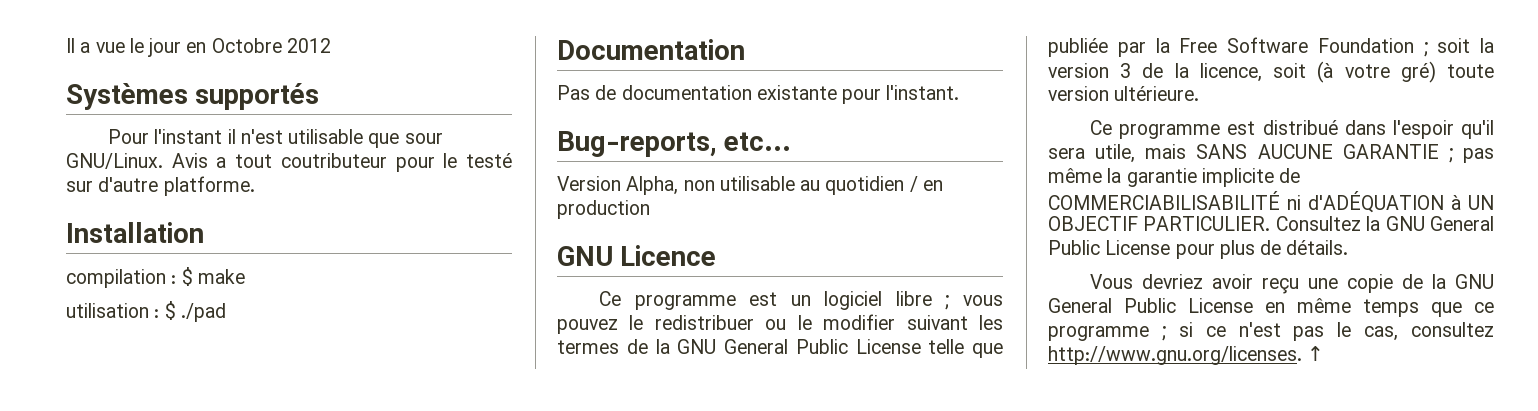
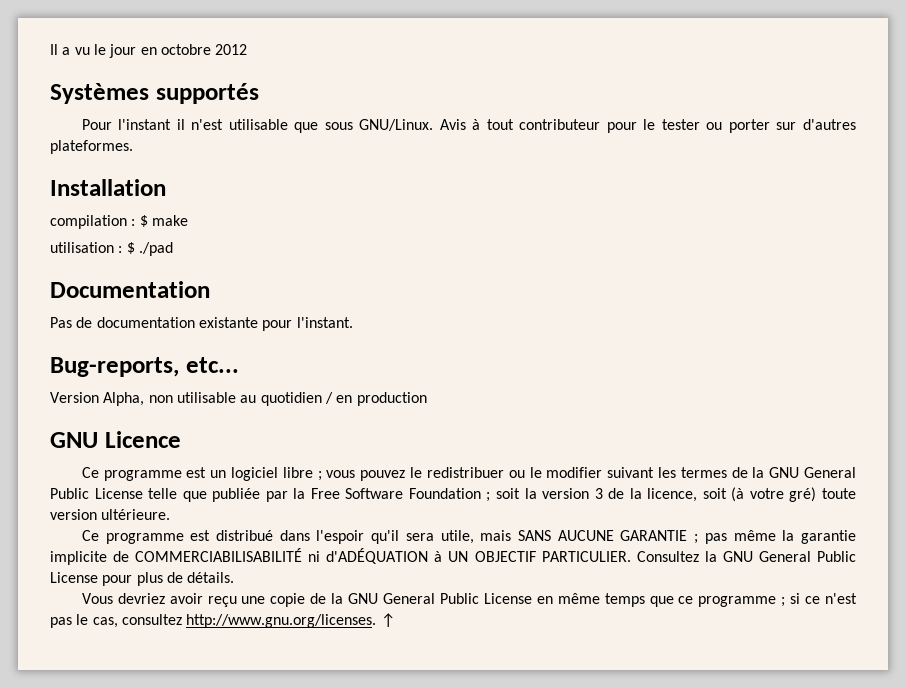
- Il a vue le jour en Octobre 2012
+ Il a vu le jour en octobre 2012
- Pour l'instant il n'est utilisable que sour GNU/Linux.
+ Pour l'instant il n'est utilisable que sous GNU/Linux.
- Avis a tout coutributeur pour le testé sur d'autre platforme.
+ Avis à tout contributeur pour le tester ou porter sur d'autres plateformes.

